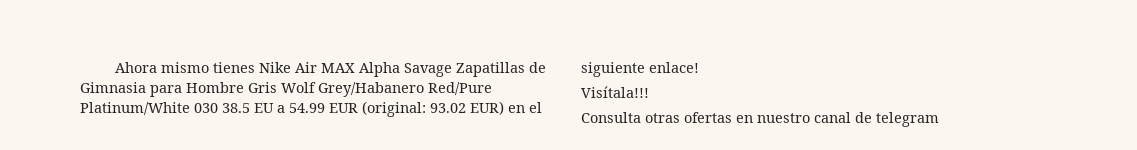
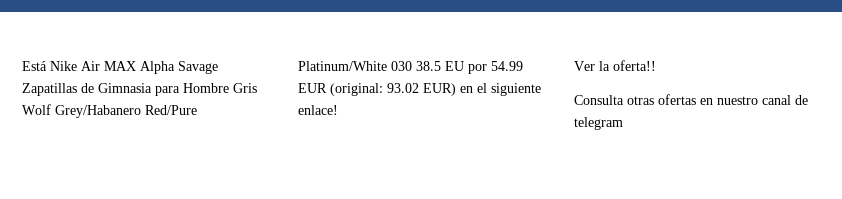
- Ahora mismo tienes Nike Air MAX Alpha Savage Zapatillas de Gimnasia para Hombre Gris Wolf Grey/Habanero Red/Pure Platinum/White 030 38.5 EU a 54.99 EUR (original: 93.02 EUR) en el siguiente enlace!
+ Está Nike Air MAX Alpha Savage Zapatillas de Gimnasia para Hombre Gris Wolf Grey/Habanero Red/Pure Platinum/White 030 38.5 EU por 54.99 EUR (original: 93.02 EUR) en el siguiente enlace!
- Visítala!!!
+ Ver la oferta!!

